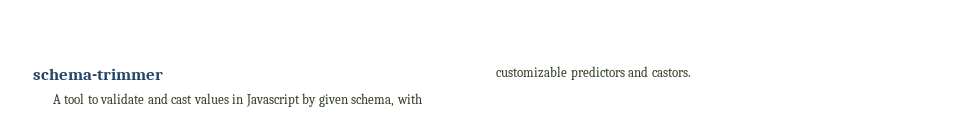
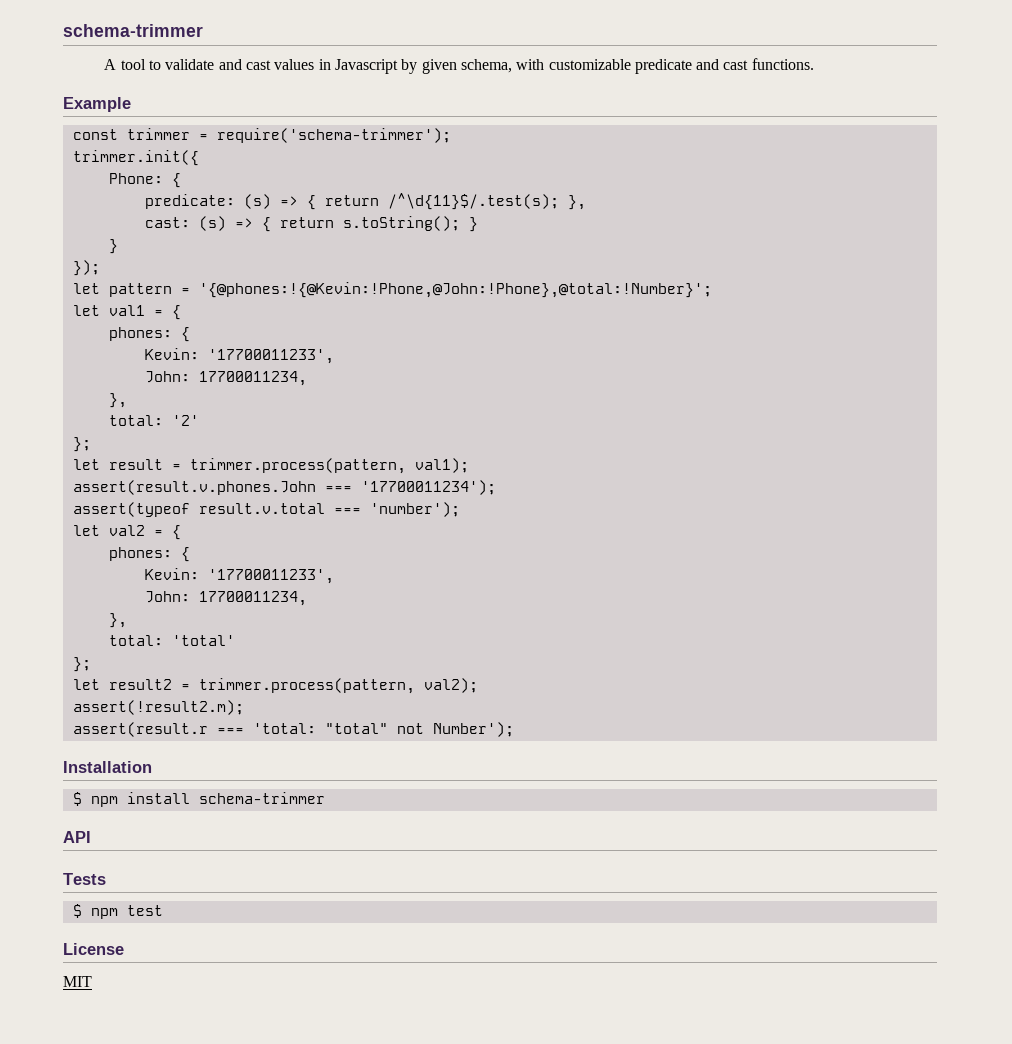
- A tool to validate and cast values in Javascript by given schema, with customizable predictors and castors.
+ A tool to validate and cast values in Javascript by given schema, with customizable predicate and cast functions.
+ Example
+ const trimmer = require('schema-trimmer');
+ trimmer.init({
+ Phone: {
+ predicate: (s) => { return /^\d{11}$/.test(s); },
+ cast: (s) => { return s.toString(); }
+ }
+ });
+ let pattern = '{@phones:!{@Kevin:!Phone,@John:!Phone},@total:!Number}';
+ let val1 = {
+ phones: {
+ Kevin: '17700011233',
+ John: 17700011234,
+ },
+ total: '2'
+ };
+ let result = trimmer.process(pattern, val1);
+ assert(result.v.phones.John === '17700011234');
+ assert(typeof result.v.total === 'number');
+ let val2 = {
+ phones: {
+ Kevin: '17700011233',
+ John: 17700011234,
+ },
+ total: 'total'
+ };
+ let result2 = trimmer.process(pattern, val2);
+ assert(!result2.m);
+ assert(result.r === 'total: "total" not Number');
+ Installation
+ $ npm install schema-trimmer
+ API
+ Tests
+ $ npm test
+ License
+ MIT

